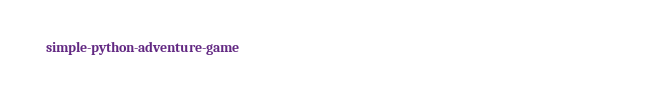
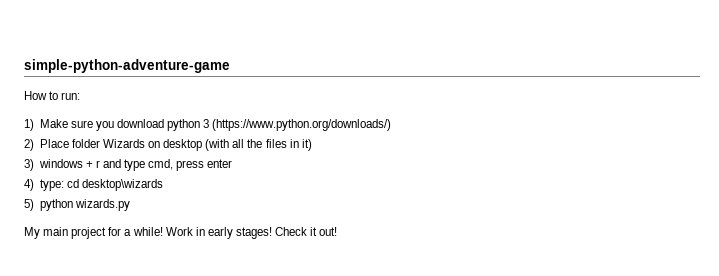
+ How to run:
+ 1) Make sure you download python 3 (https://www.python.org/downloads/)
+ 2) Place folder Wizards on desktop (with all the files in it)
+ 3) windows + r and type cmd, press enter
+ 4) type: cd desktop\wizards
+ 5) python wizards.py
+ My main project for a while! Work in early stages! Check it out!

